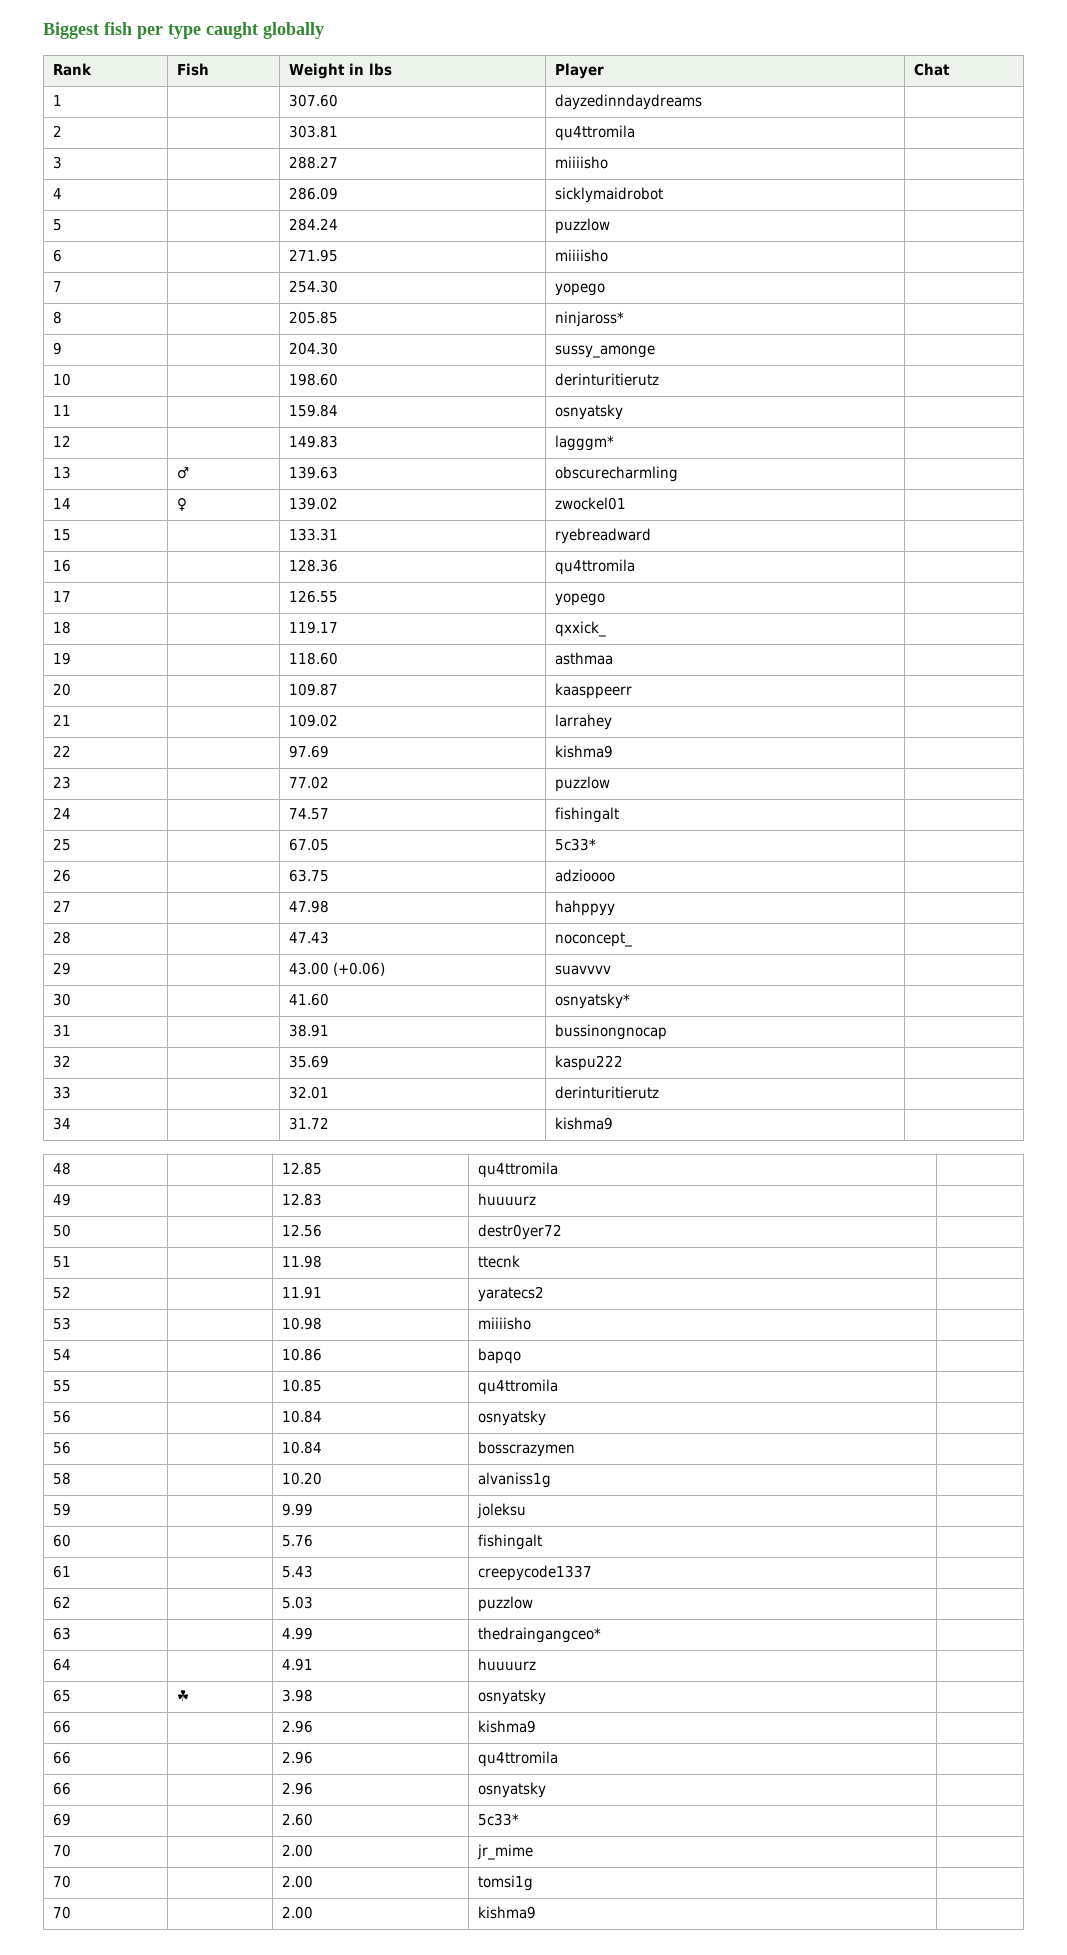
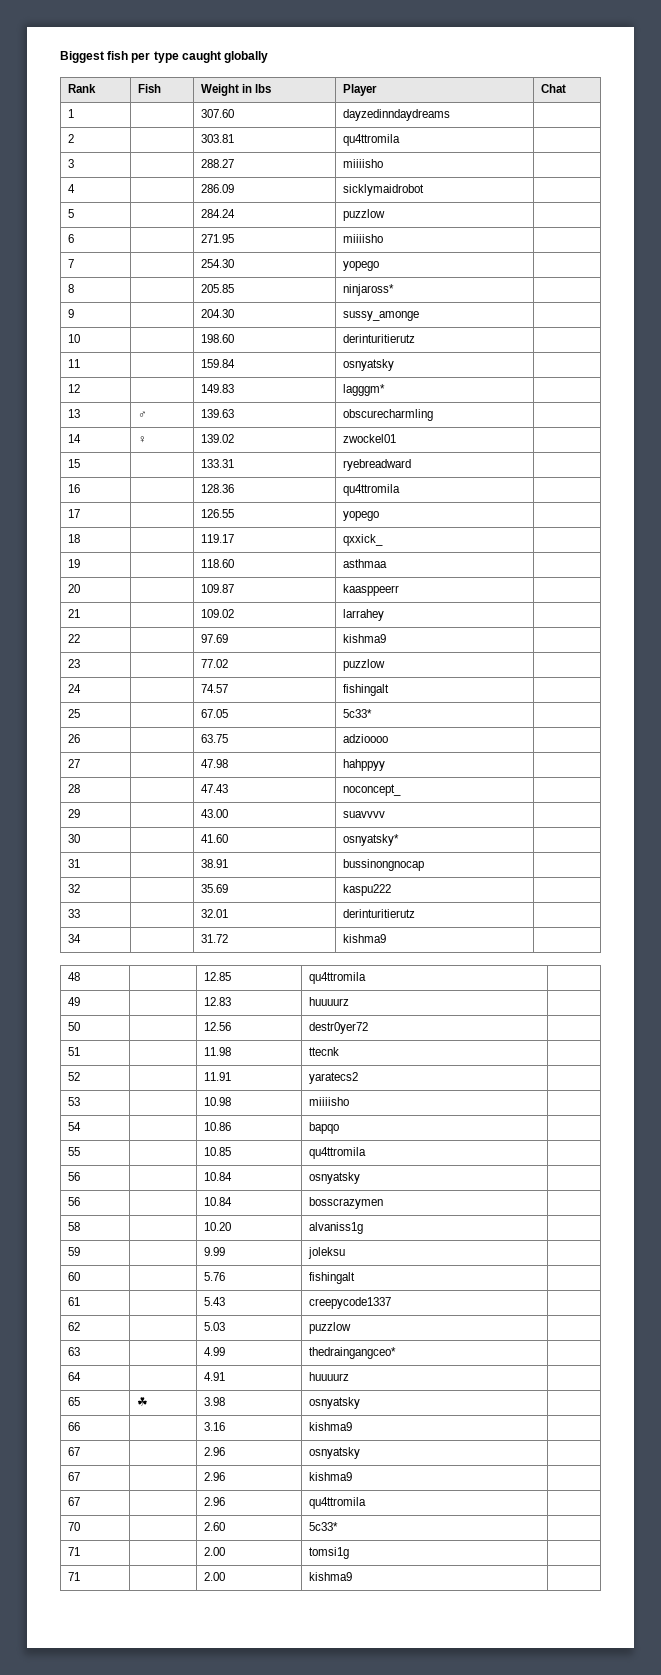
- 29 | | 43.00 (+0.06) | suavvvv |
+ 29 | | 43.00 | suavvvv |
- 66 | | 2.96 | kishma9 |
+ 66 | | 3.16 | kishma9 |
+ 67 | | 2.96 | osnyatsky |
+ 67 | | 2.96 | kishma9 |
- 66 | | 2.96 | qu4ttromila |
+ 67 | | 2.96 | qu4ttromila |
- 66 | | 2.96 | osnyatsky |
- 69 | | 2.60 | 5c33* |
- 70 | | 2.00 | jr_mime |
- 70 | | 2.00 | tomsi1g |
+ 70 | | 2.60 | 5c33* |
+ 71 | | 2.00 | tomsi1g |
- 70 | | 2.00 | kishma9 |
+ 71 | | 2.00 | kishma9 |

